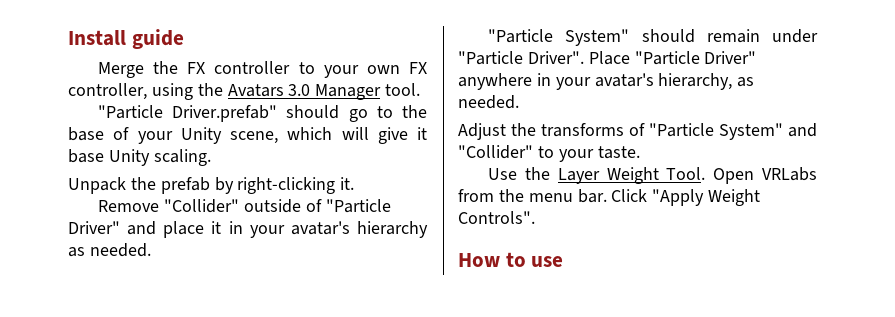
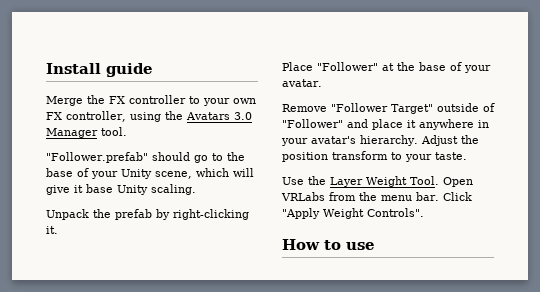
- "Particle Driver.prefab" should go to the base of your Unity scene, which will give it base Unity scaling.
+ "Follower.prefab" should go to the base of your Unity scene, which will give it base Unity scaling.
- Remove "Collider" outside of "Particle Driver" and place it in your avatar's hierarchy as needed.
- "Particle System" should remain under "Particle Driver". Place "Particle Driver" anywhere in your avatar's hierarchy, as needed.
- Adjust the transforms of "Particle System" and "Collider" to your taste.
+ Place "Follower" at the base of your avatar.
+ Remove "Follower Target" outside of "Follower" and place it anywhere in your avatar's hierarchy. Adjust the position transform to your taste.

